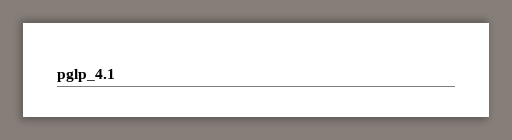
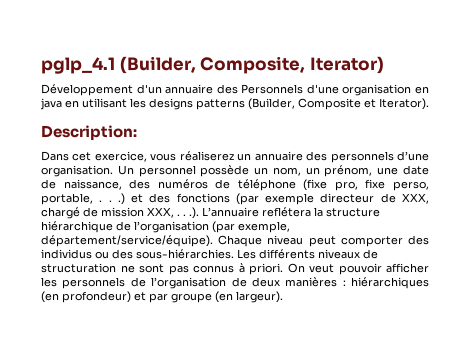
- pglp_4.1
+ pglp_4.1 (Builder, Composite, Iterator)
+ Développement d'un annuaire des Personnels d'une organisation en java en utilisant les designs patterns (Builder, Composite et Iterator).
+ Description:
+ Dans cet exercice, vous réaliserez un annuaire des personnels d’une organisation. Un personnel possède un nom, un prénom, une date de naissance, des numéros de téléphone (fixe pro, fixe perso, portable, . . .) et des fonctions (par exemple directeur de XXX, chargé de mission XXX, . . .). L’annuaire reflétera la structure hiérarchique de l’organisation (par exemple, département/service/équipe). Chaque niveau peut comporter des individus ou des sous-hiérarchies. Les différents niveaux de structuration ne sont pas connus à priori. On veut pouvoir afficher les personnels de l’organisation de deux manières : hiérarchiques (en profondeur) et par groupe (en largeur).

